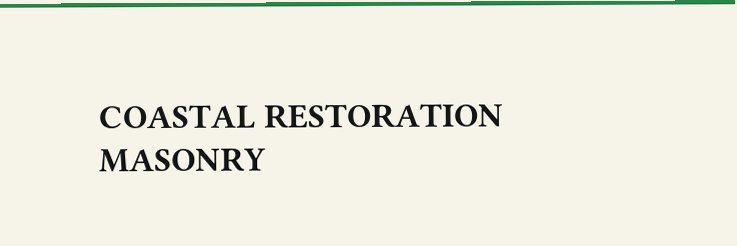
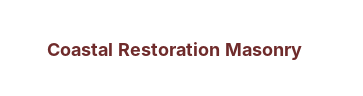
- COASTAL RESTORATION MASONRY
+ Coastal Restoration Masonry

